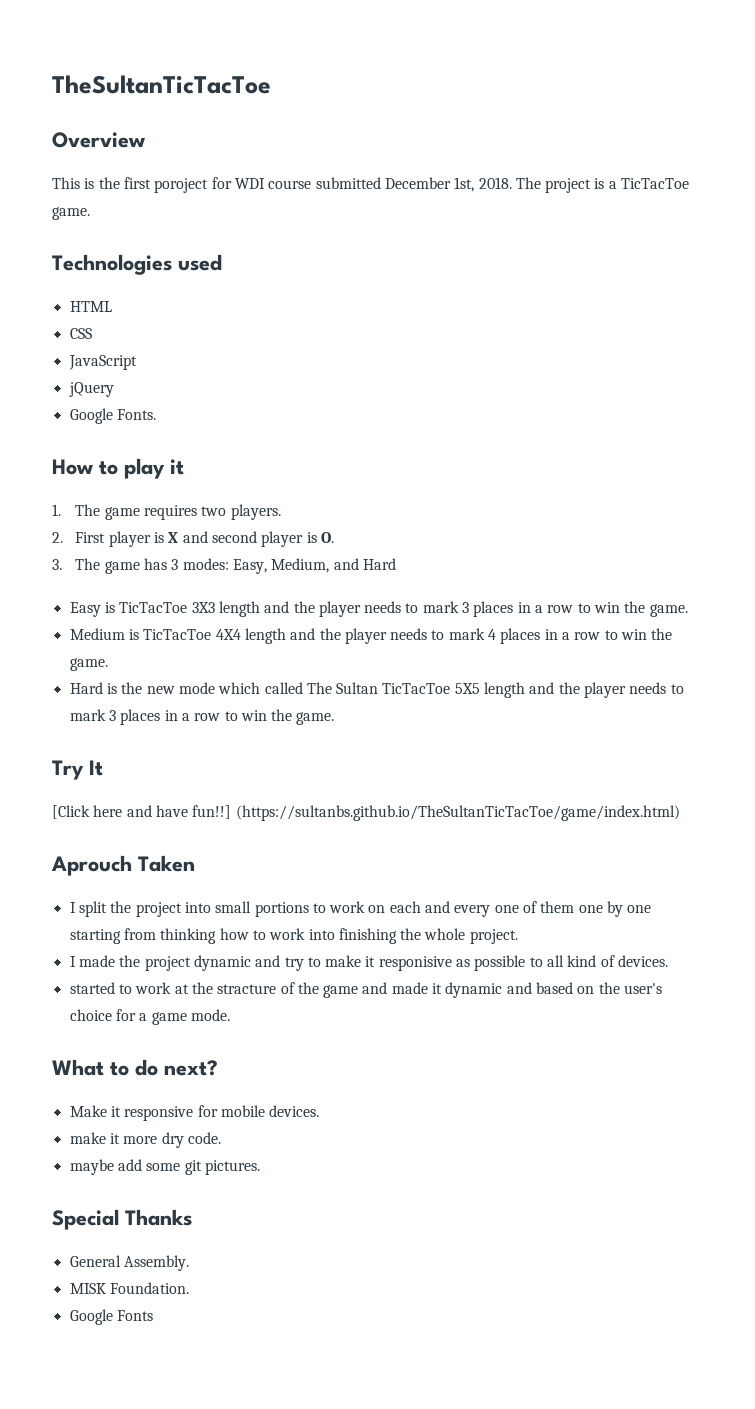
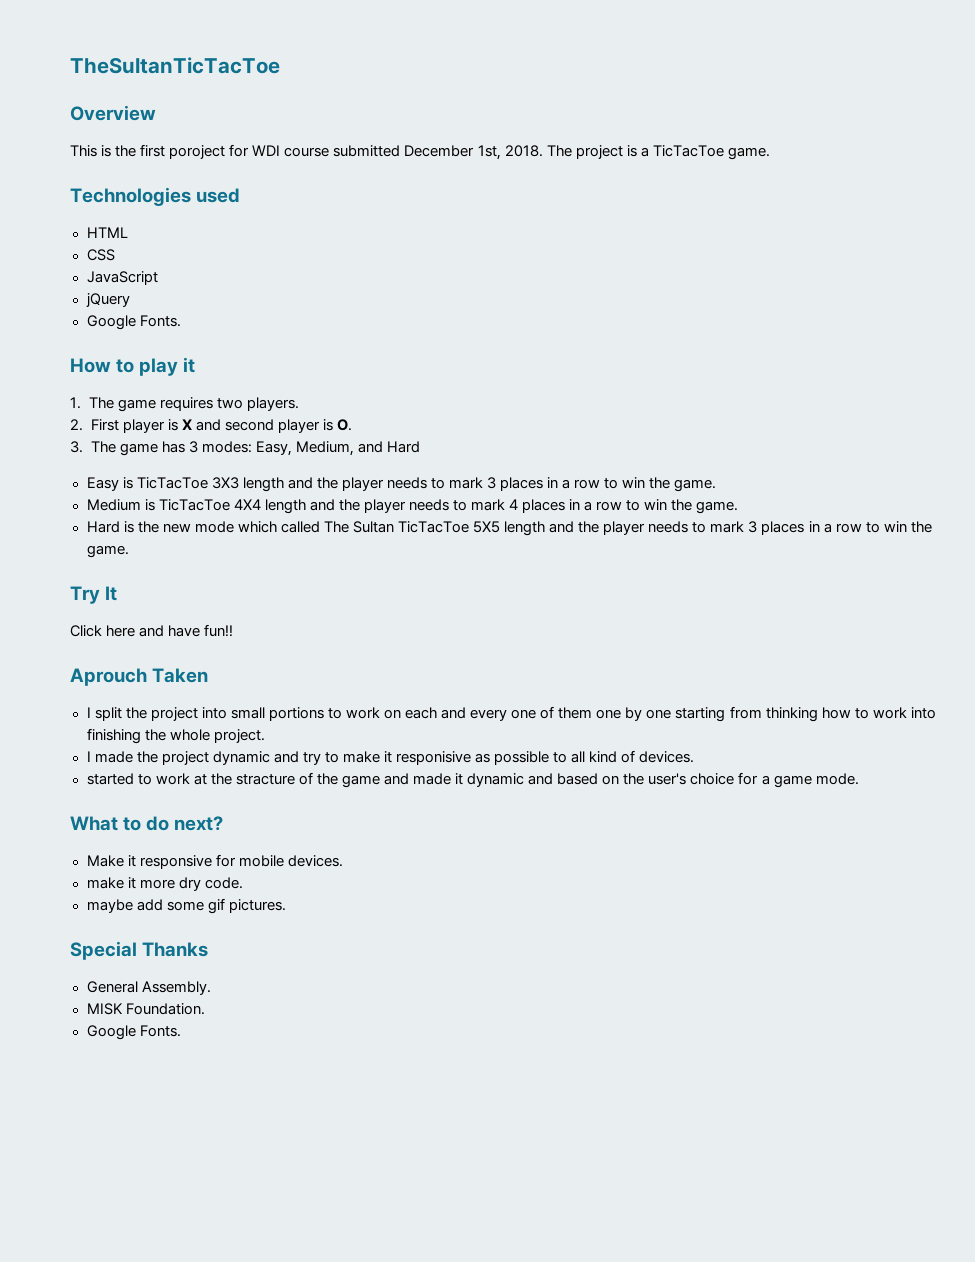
- [Click here and have fun!!] (https://sultanbs.github.io/TheSultanTicTacToe/game/index.html)
+ Click here and have fun!!
- maybe add some git pictures.
+ maybe add some gif pictures.
  MISK Foundation.
- Google Fonts
+ Google Fonts.

